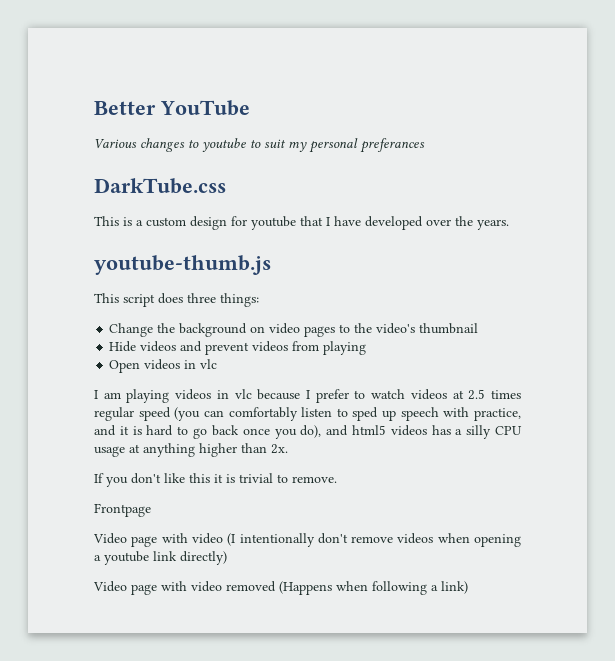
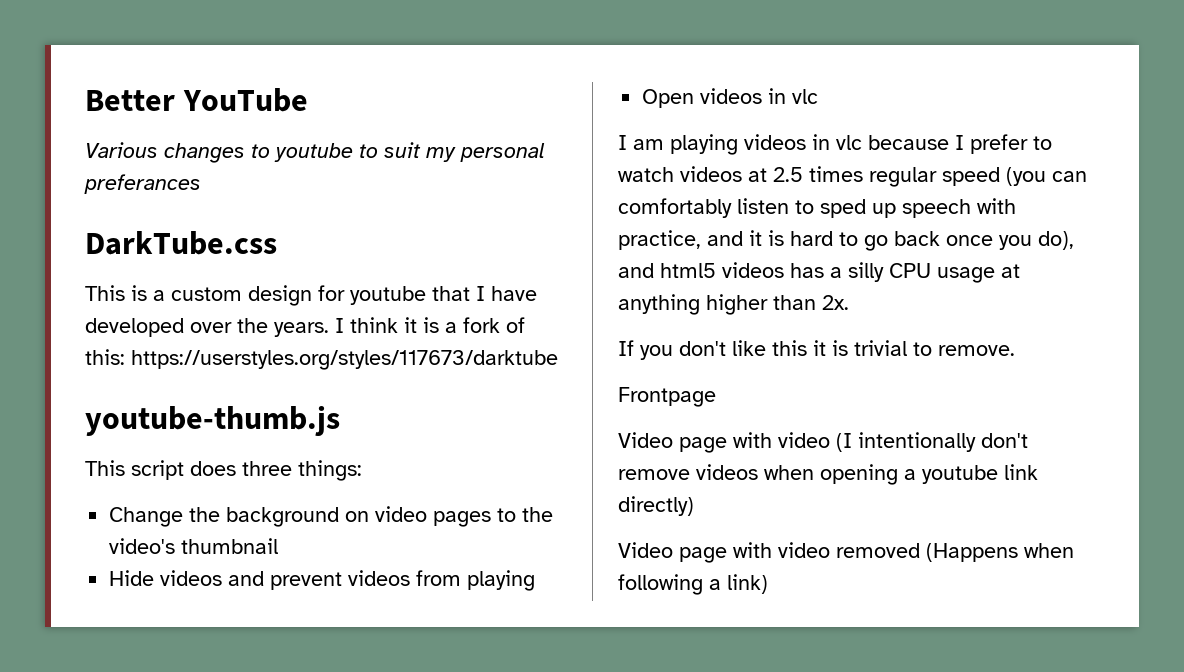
+ I think it is a fork of this: https://userstyles.org/styles/117673/darktube

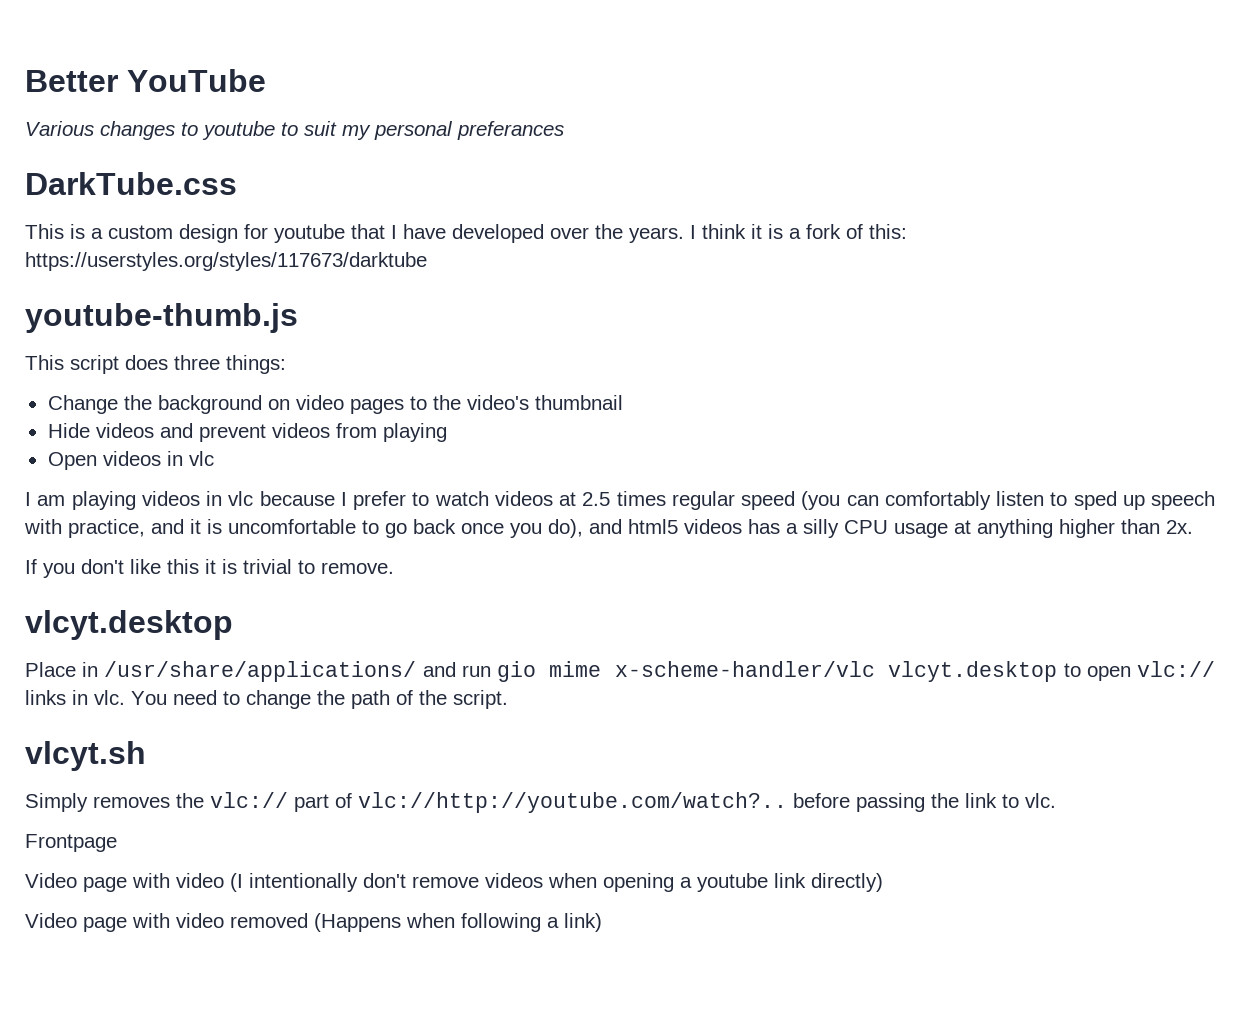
- I am playing videos in vlc because I prefer to watch videos at 2.5 times regular speed (you can comfortably listen to sped up speech with practice, and it is hard to go back once you do), and html5 videos has a silly CPU usage at anything higher than 2x.
+ I am playing videos in vlc because I prefer to watch videos at 2.5 times regular speed (you can comfortably listen to sped up speech with practice, and it is uncomfortable to go back once you do), and html5 videos has a silly CPU usage at anything higher than 2x.
  If you don't like this it is trivial to remove.
+ vlcyt.desktop
+ Place in /usr/share/applications/ and run gio mime x-scheme-handler/vlc vlcyt.desktop to open vlc:// links in vlc. You need to change the path of the script.
+ vlcyt.sh
+ Simply removes the vlc:// part of vlc://http://youtube.com/watch?.. before passing the link to vlc.

